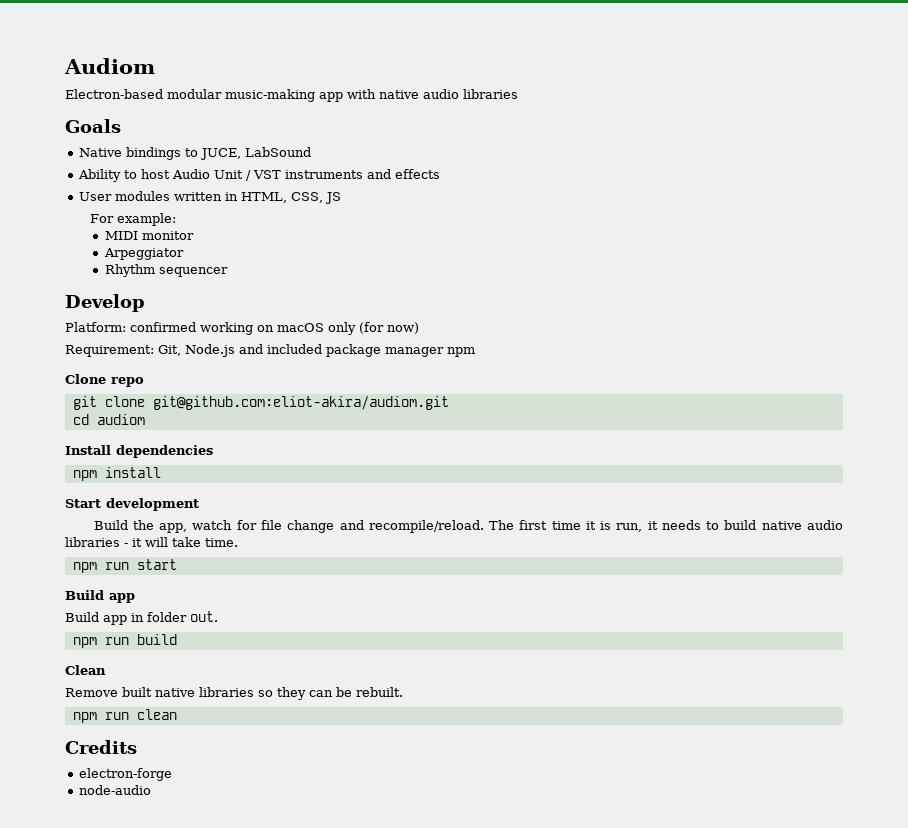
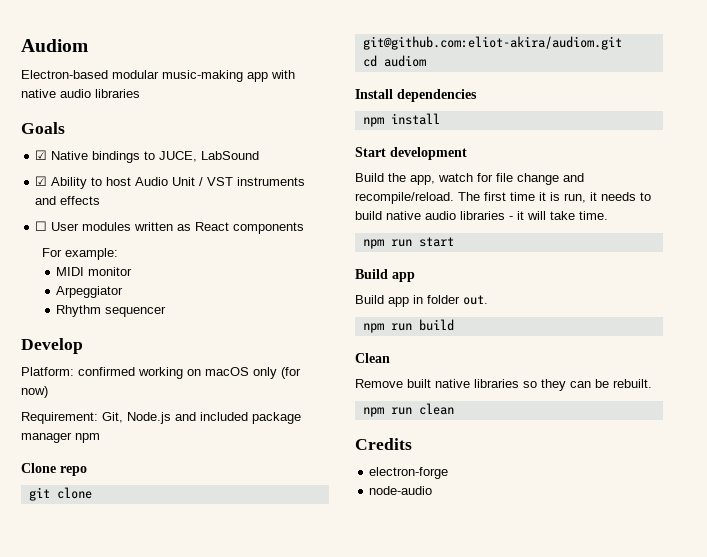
- Native bindings to JUCE, LabSound
+ ☑ Native bindings to JUCE, LabSound
- Ability to host Audio Unit / VST instruments and effects
+ ☑ Ability to host Audio Unit / VST instruments and effects
- User modules written in HTML, CSS, JS
+ ☐ User modules written as React components

